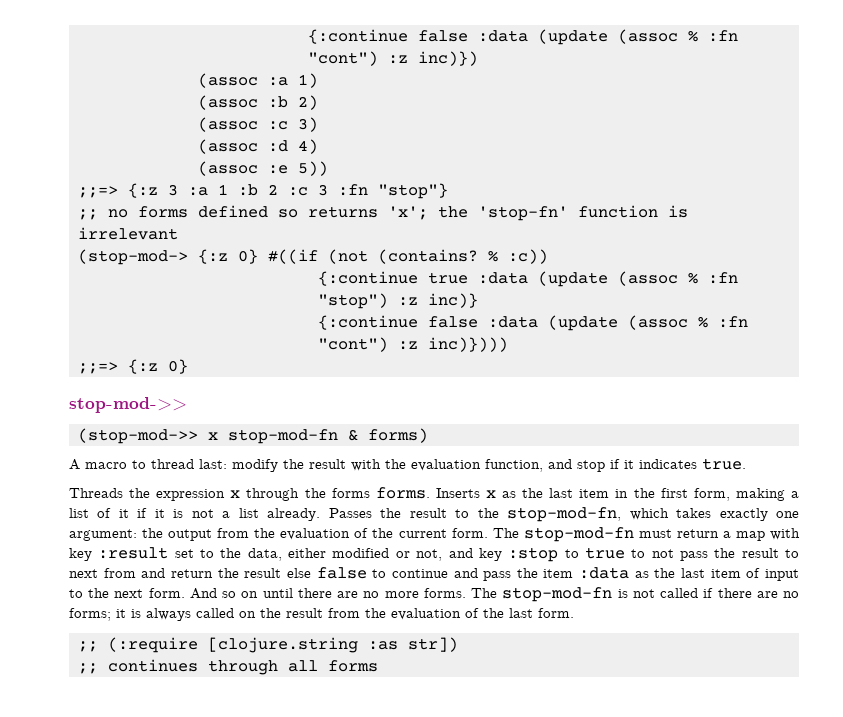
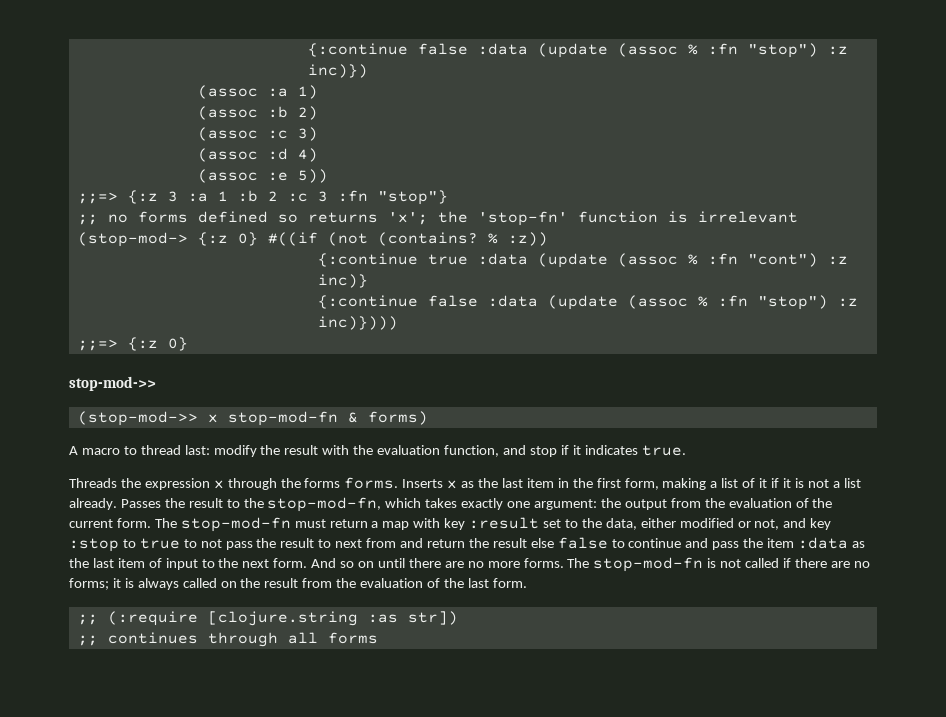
- {:continue false :data (update (assoc % :fn "cont") :z inc)})
+ {:continue false :data (update (assoc % :fn "stop") :z inc)})
- % :c))
+ % :z))
- {:continue true :data (update (assoc % :fn "stop") :z inc)}
+ {:continue true :data (update (assoc % :fn "cont") :z inc)}
- {:continue false :data (update (assoc % :fn "cont") :z inc)})))
+ {:continue false :data (update (assoc % :fn "stop") :z inc)})))

